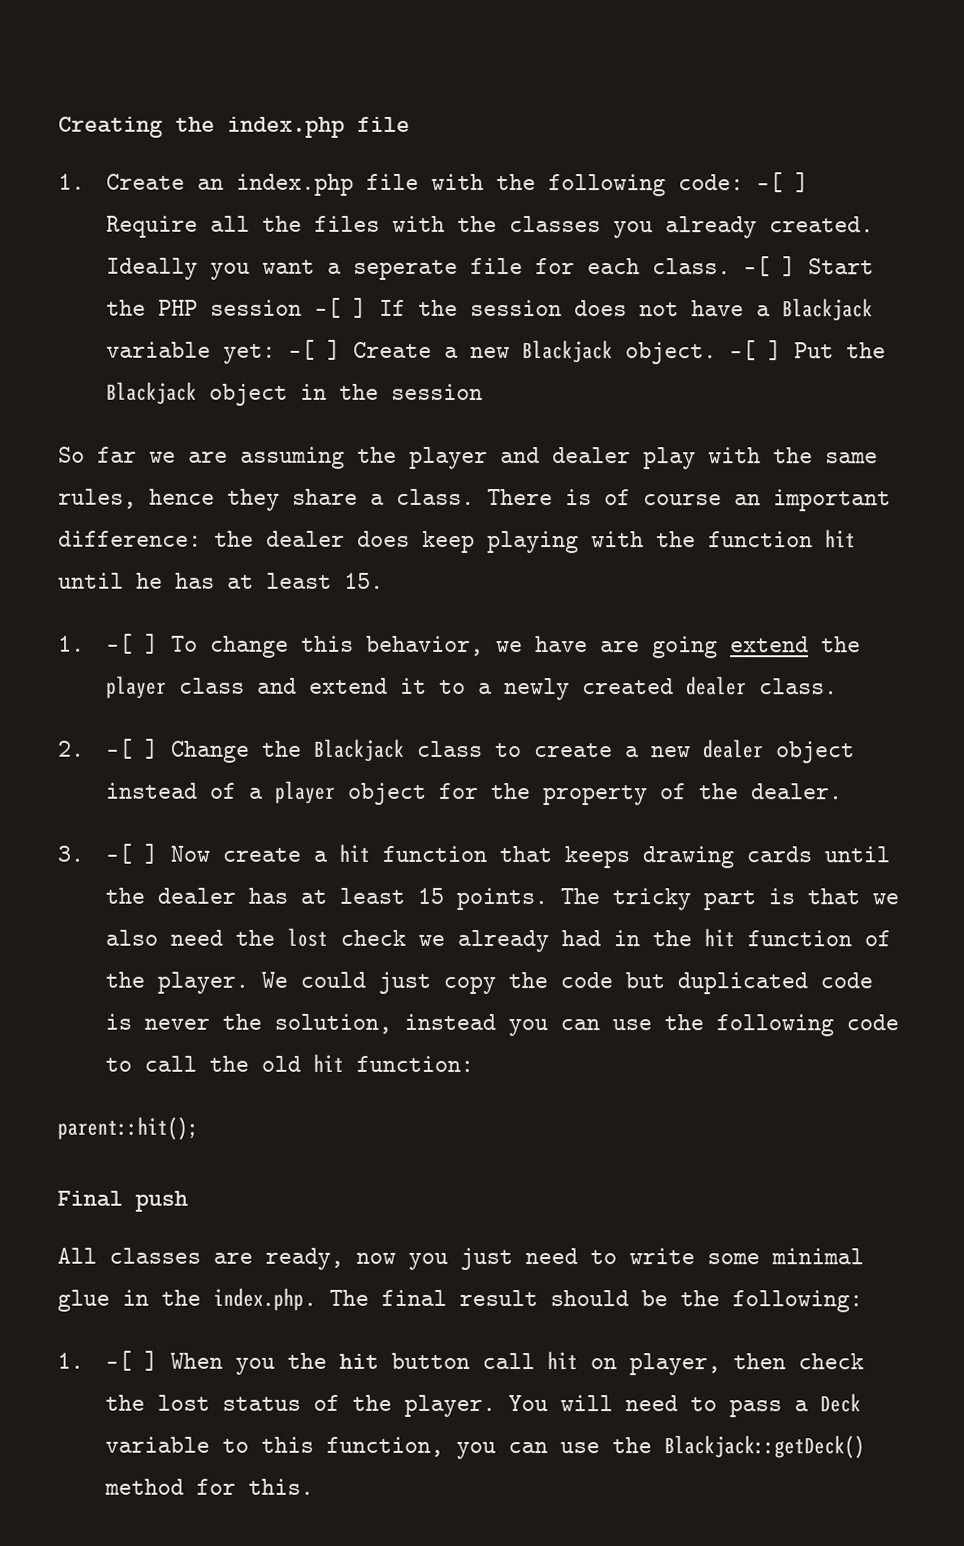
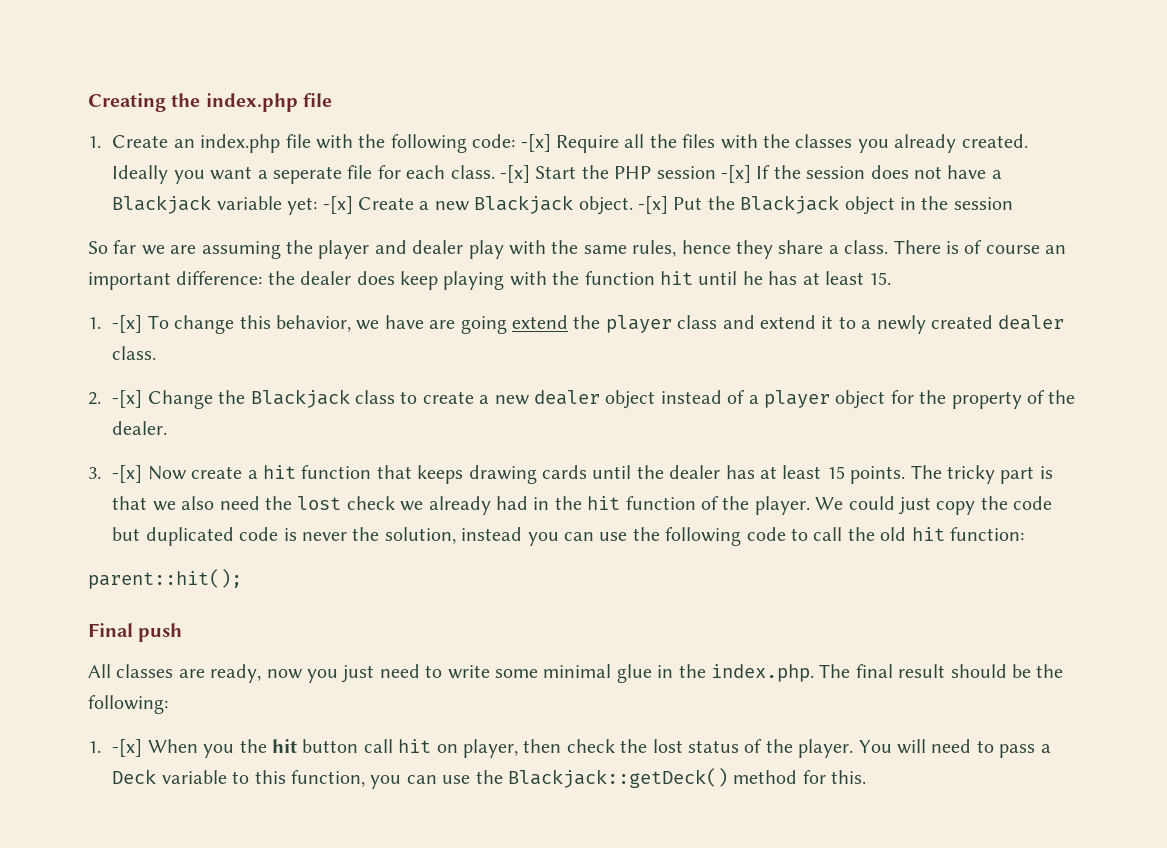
- 1. Create an index.php file with the following code: -[ ] Require all the files with the classes you already created.
+ 1. Create an index.php file with the following code: -[x] Require all the files with the classes you already created.
- -[ ] Start the PHP session -[ ] If the session does not have a Blackjack variable yet: -[ ] Create a new Blackjack object.
+ -[x] Start the PHP session -[x] If the session does not have a Blackjack variable yet: -[x] Create a new Blackjack object.
- -[ ] Put the Blackjack object in the session
+ -[x] Put the Blackjack object in the session
- 1. -[ ] To change this behavior, we have are going extend the player class and extend it to a newly created dealer class.
+ 1. -[x] To change this behavior, we have are going extend the player class and extend it to a newly created dealer class.
- 2. -[ ] Change the Blackjack class to create a new dealer object instead of a player object for the property of the dealer.
+ 2. -[x] Change the Blackjack class to create a new dealer object instead of a player object for the property of the dealer.
- 3. -[ ] Now create a hit function that keeps drawing cards until the dealer has at least 15 points.
+ 3. -[x] Now create a hit function that keeps drawing cards until the dealer has at least 15 points.
- 1. -[ ] When you the hit button call hit on player, then check the lost status of the player.
+ 1. -[x] When you the hit button call hit on player, then check the lost status of the player.

